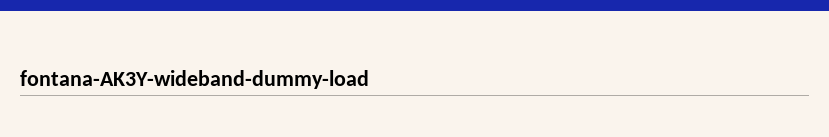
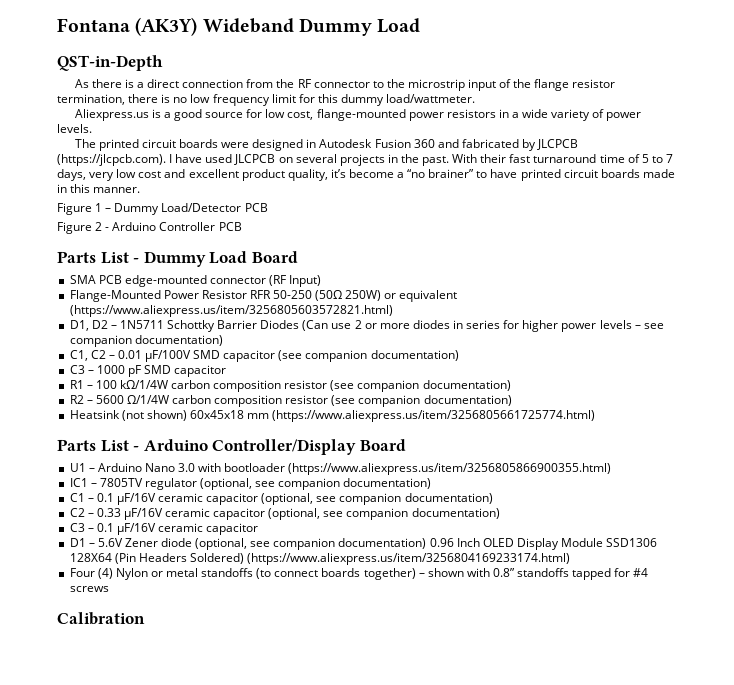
- fontana-AK3Y-wideband-dummy-load
+ Fontana (AK3Y) Wideband Dummy Load
+ QST-in-Depth
+ As there is a direct connection from the RF connector to the microstrip input of the flange resistor termination, there is no low frequency limit for this dummy load/wattmeter.
+ Aliexpress.us is a good source for low cost, flange-mounted power resistors in a wide variety of power levels.
+ The printed circuit boards were designed in Autodesk Fusion 360 and fabricated by JLCPCB (https://jlcpcb.com). I have used JLCPCB on several projects in the past. With their fast turnaround time of 5 to 7 days, very low cost and excellent product quality, it’s become a “no brainer” to have printed circuit boards made in this manner.
+ Figure 1 – Dummy Load/Detector PCB
+ Figure 2 - Arduino Controller PCB
+ Parts List - Dummy Load Board
+ SMA PCB edge-mounted connector (RF Input)
+ Flange-Mounted Power Resistor RFR 50-250 (50Ω 250W) or equivalent (https://www.aliexpress.us/item/3256805603572821.html)
+ D1, D2 – 1N5711 Schottky Barrier Diodes (Can use 2 or more diodes in series for higher power levels – see companion documentation)
+ C1, C2 – 0.01 µF/100V SMD capacitor (see companion documentation)
+ C3 – 1000 pF SMD capacitor
+ R1 – 100 kΩ/1/4W carbon composition resistor (see companion documentation)
+ R2 – 5600 Ω/1/4W carbon composition resistor (see companion documentation)
+ Heatsink (not shown) 60x45x18 mm (https://www.aliexpress.us/item/3256805661725774.html)
+ Parts List - Arduino Controller/Display Board
+ U1 – Arduino Nano 3.0 with bootloader (https://www.aliexpress.us/item/3256805866900355.html)
+ IC1 – 7805TV regulator (optional, see companion documentation)
+ C1 – 0.1 µF/16V ceramic capacitor (optional, see companion documentation)
+ C2 – 0.33 µF/16V ceramic capacitor (optional, see companion documentation)
+ C3 – 0.1 µF/16V ceramic capacitor
+ D1 – 5.6V Zener diode (optional, see companion documentation) 0.96 Inch OLED Display Module SSD1306 128X64 (Pin Headers Soldered) (https://www.aliexpress.us/item/3256804169233174.html)
+ Four (4) Nylon or metal standoffs (to connect boards together) – shown with 0.8” standoffs tapped for #4 screws
+ Calibration

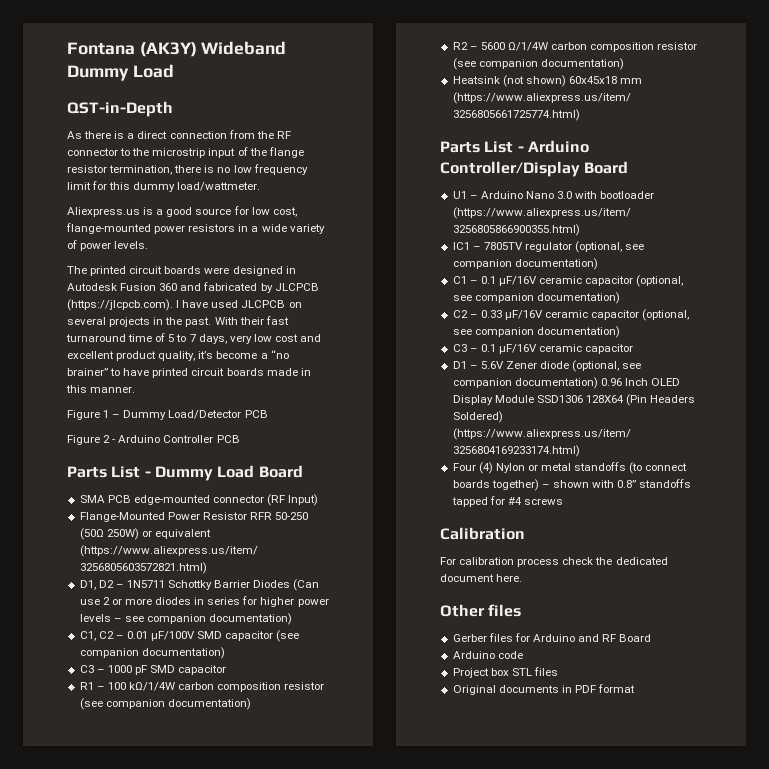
+ For calibration process check the dedicated document here.
+ Other files
+ Gerber files for Arduino and RF Board
+ Arduino code
+ Project box STL files
+ Original documents in PDF format

